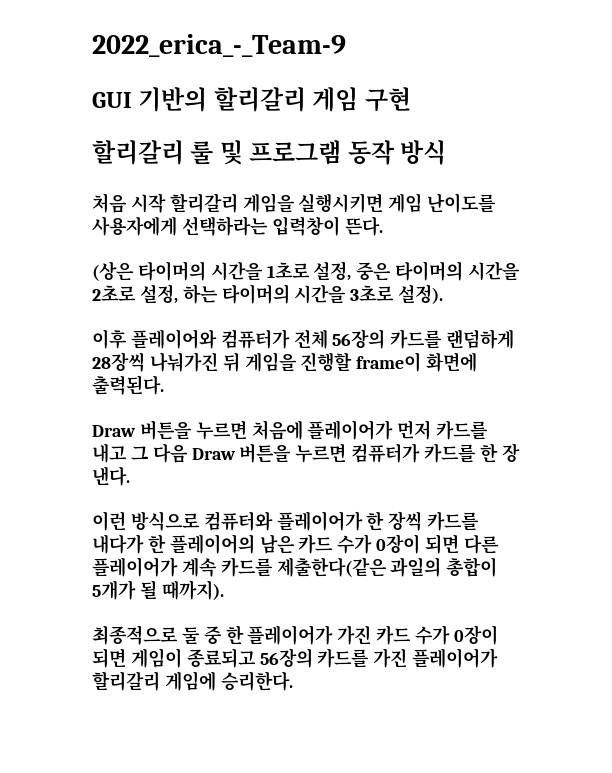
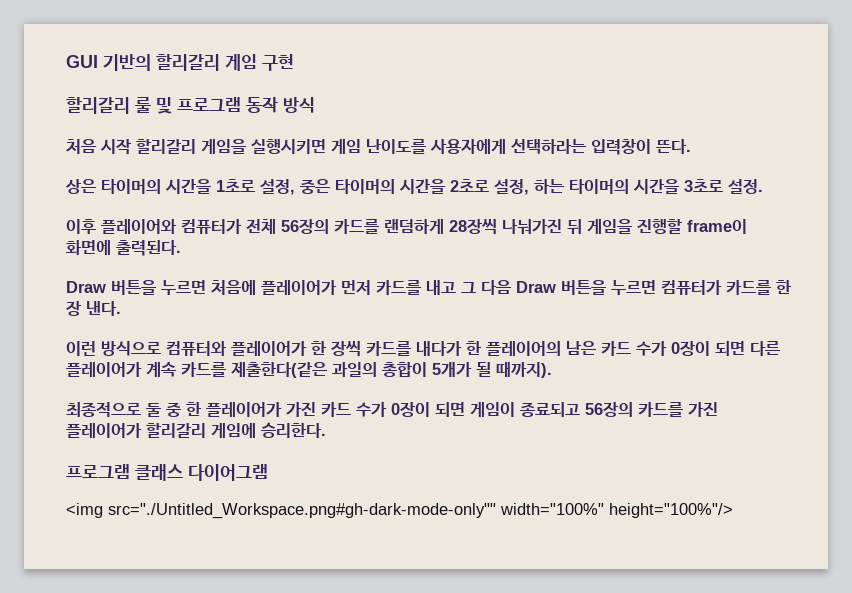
- 2022_erica_-_Team-9
- (상은 타이머의 시간을 1초로 설정, 중은 타이머의 시간을 2초로 설정, 하는 타이머의 시간을 3초로 설정).
+ 상은 타이머의 시간을 1초로 설정, 중은 타이머의 시간을 2초로 설정, 하는 타이머의 시간을 3초로 설정.
+ 프로그램 클래스 다이어그램
+ <img src="./Untitled_Workspace.png#gh-dark-mode-only"" width="100%" height="100%"/>

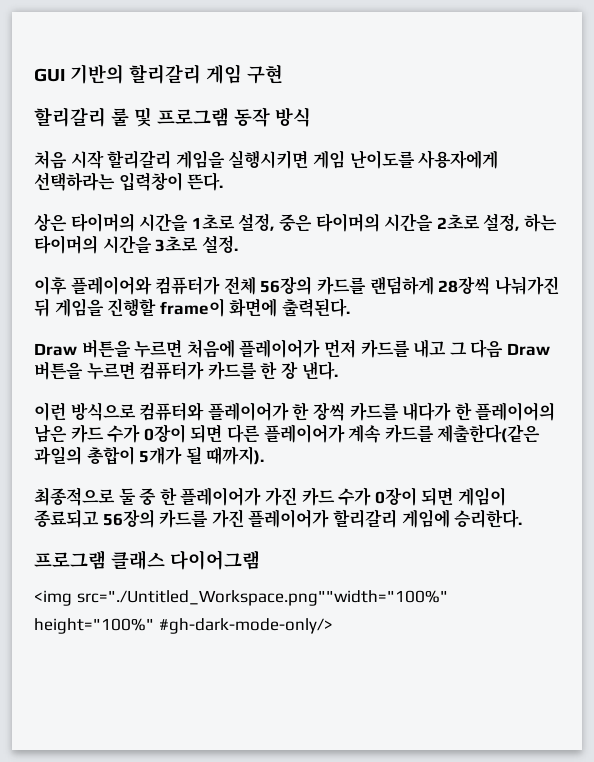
- <img src="./Untitled_Workspace.png#gh-dark-mode-only"" width="100%" height="100%"/>
+ <img src="./Untitled_Workspace.png""width="100%" height="100%" #gh-dark-mode-only/>

